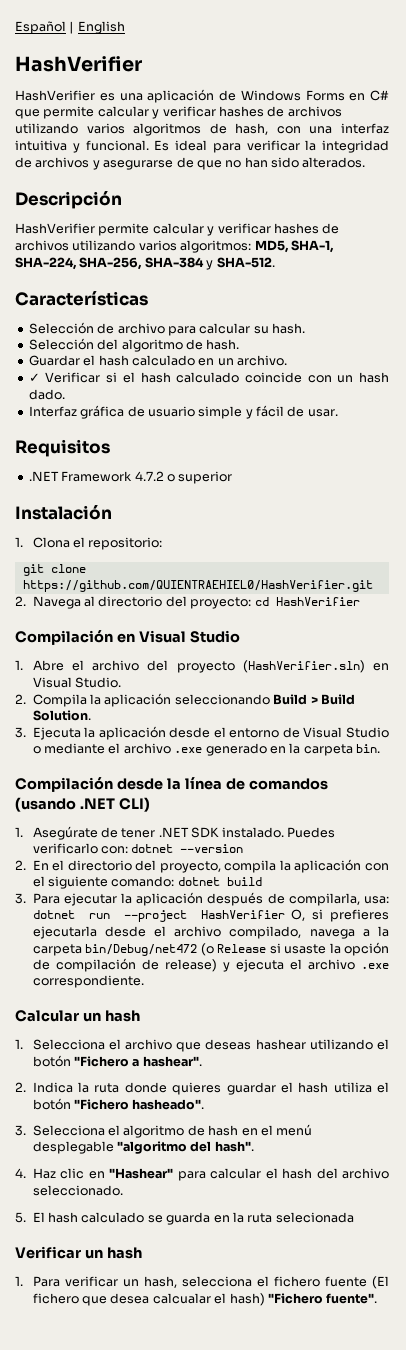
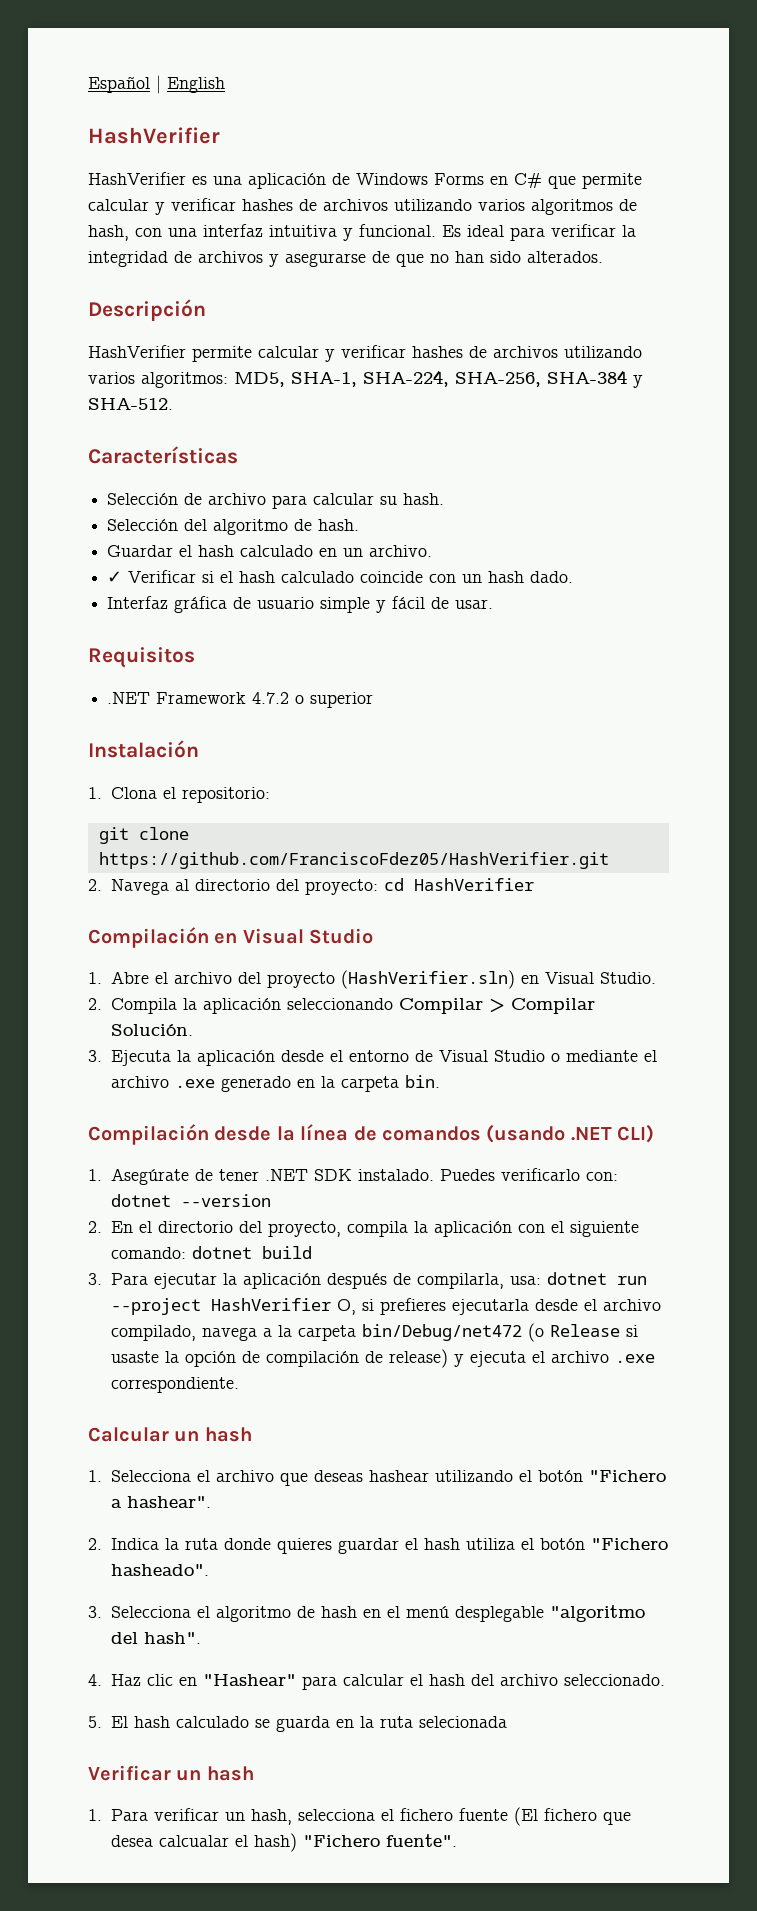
- git clone https://github.com/QUIENTRAEHIEL0/HashVerifier.git
+ git clone https://github.com/FranciscoFdez05/HashVerifier.git
- 2. Compila la aplicación seleccionando Build > Build Solution.
+ 2. Compila la aplicación seleccionando Compilar > Compilar Solución.

